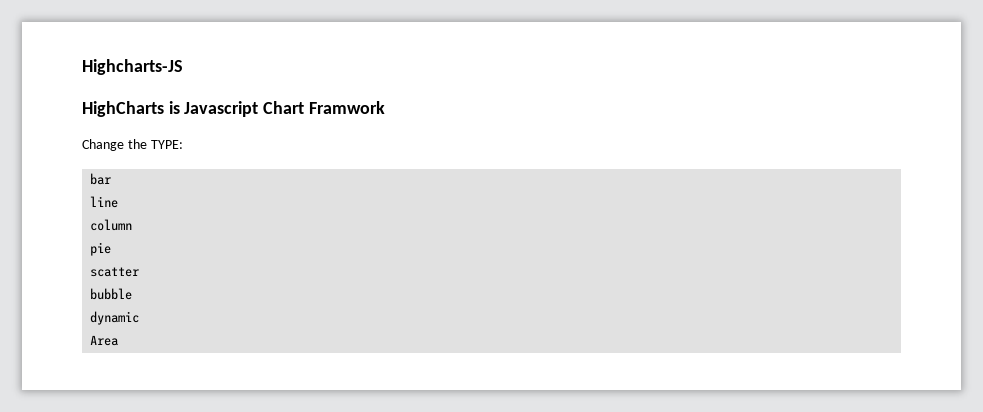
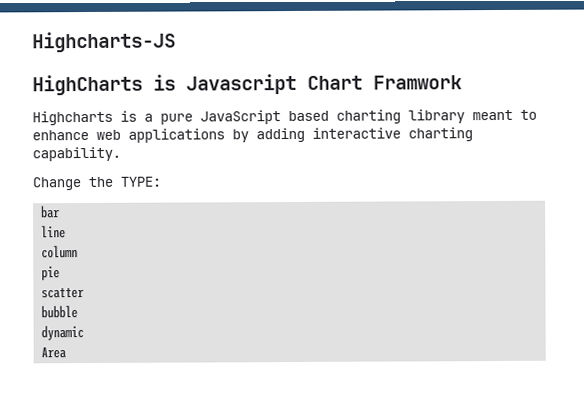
+ Highcharts is a pure JavaScript based charting library meant to enhance web applications by adding interactive charting capability.

